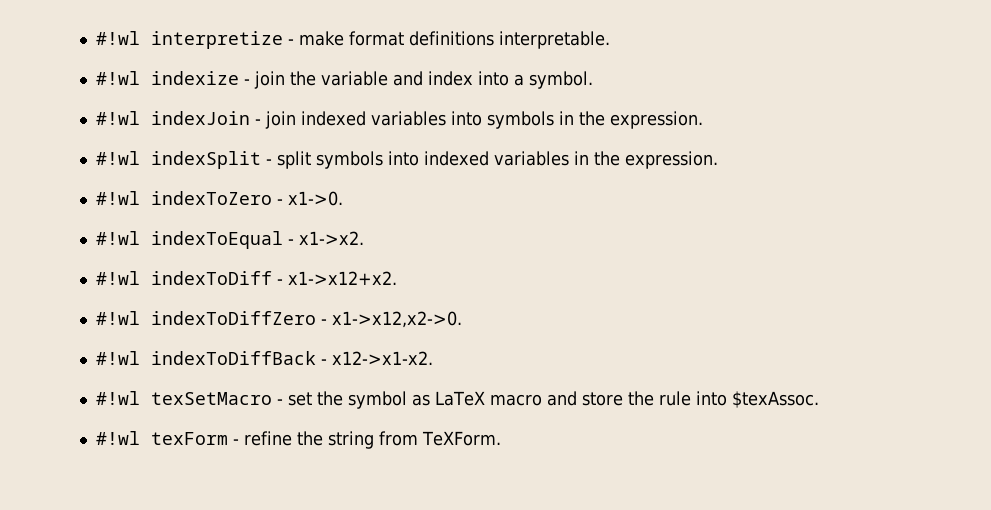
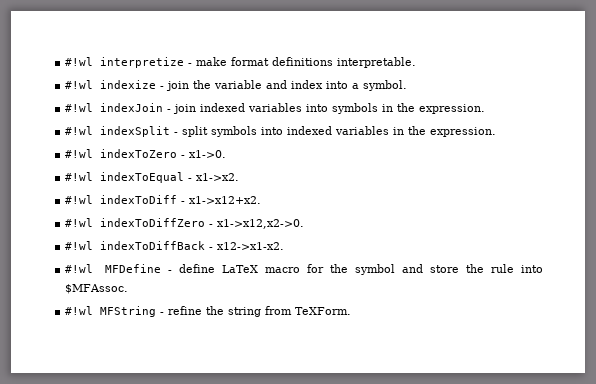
- #!wl texSetMacro - set the symbol as LaTeX macro and store the rule into $texAssoc.
- #!wl texForm - refine the string from TeXForm.
+ #!wl MFDefine - define LaTeX macro for the symbol and store the rule into $MFAssoc.
+ #!wl MFString - refine the string from TeXForm.

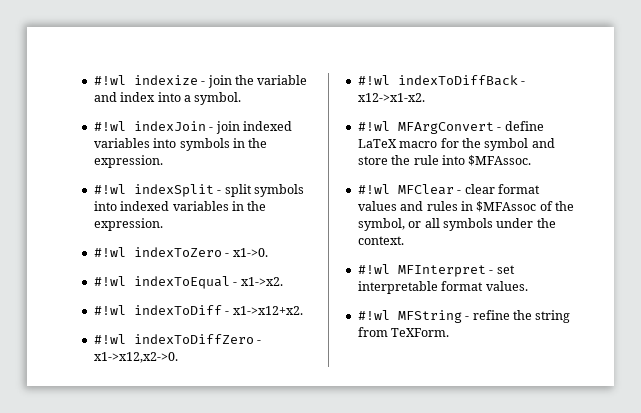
- #!wl interpretize - make format definitions interpretable.
- #!wl MFDefine - define LaTeX macro for the symbol and store the rule into $MFAssoc.
+ #!wl MFArgConvert - define LaTeX macro for the symbol and store the rule into $MFAssoc.
+ #!wl MFClear - clear format values and rules in $MFAssoc of the symbol, or all symbols under the context.
+ #!wl MFInterpret - set interpretable format values.

